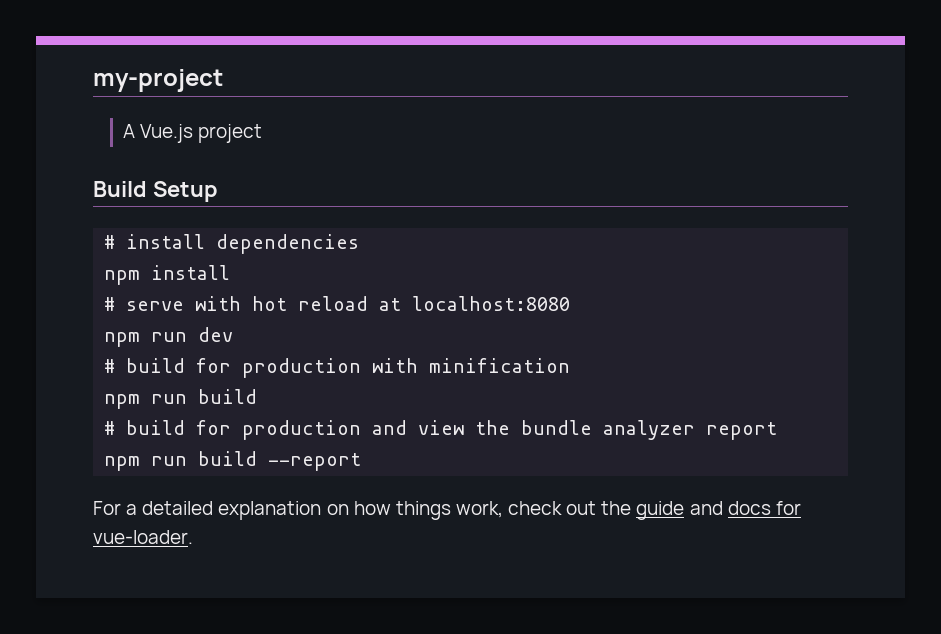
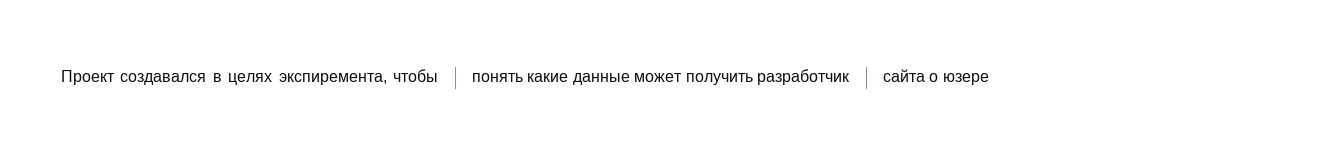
- my-project
- A Vue.js project
- Build Setup
- # install dependencies
- npm install
- # serve with hot reload at localhost:8080
- npm run dev
- # build for production with minification
- npm run build
- # build for production and view the bundle analyzer report
- npm run build --report
- For a detailed explanation on how things work, check out the guide and docs for vue-loader.
+ Проект создавался в целях экспиремента, чтобы понять какие данные может получить разработчик сайта о юзере

